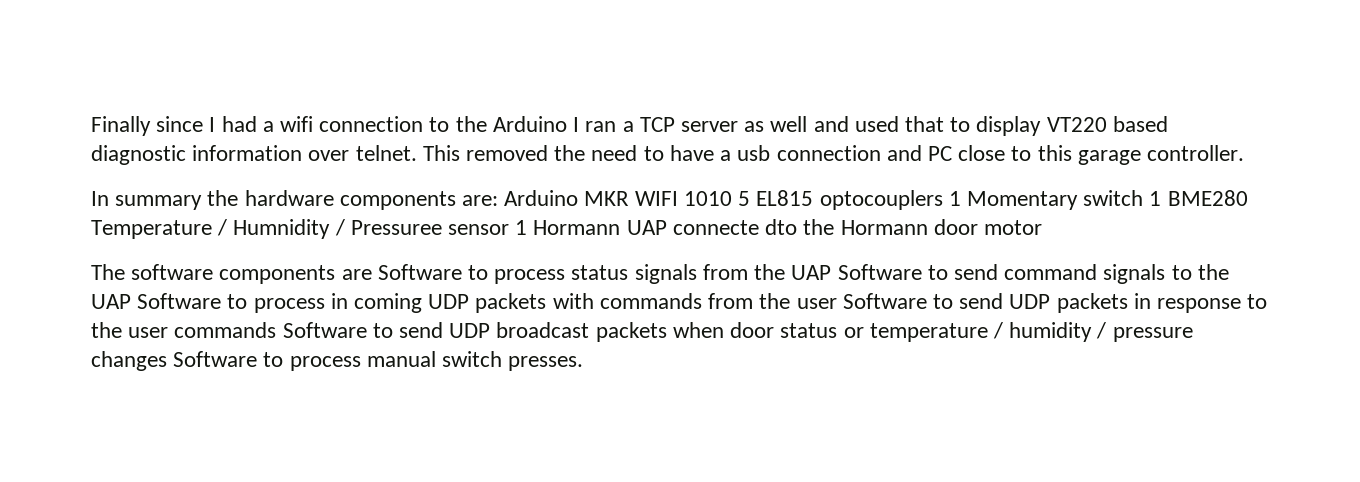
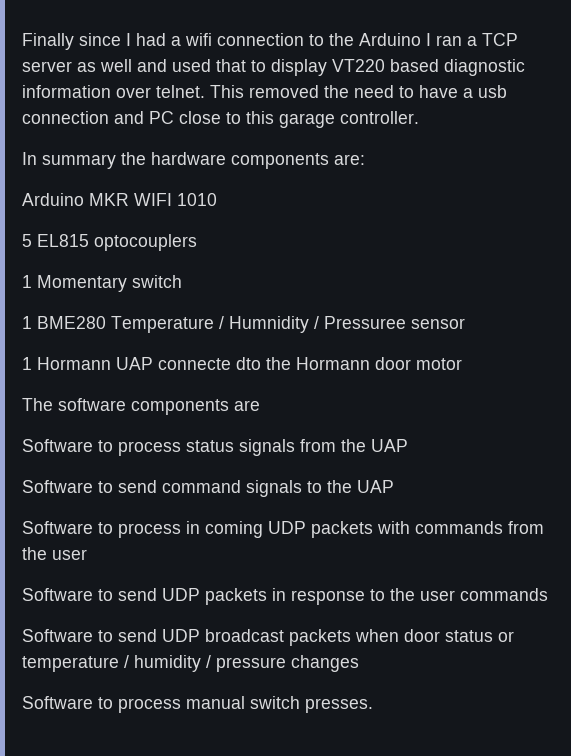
- In summary the hardware components are: Arduino MKR WIFI 1010 5 EL815 optocouplers 1 Momentary switch 1 BME280 Temperature / Humnidity / Pressuree sensor 1 Hormann UAP connecte dto the Hormann door motor
+ In summary the hardware components are:
+ Arduino MKR WIFI 1010
+ 5 EL815 optocouplers
+ 1 Momentary switch
+ 1 BME280 Temperature / Humnidity / Pressuree sensor
+ 1 Hormann UAP connecte dto the Hormann door motor
- The software components are Software to process status signals from the UAP Software to send command signals to the UAP Software to process in coming UDP packets with commands from the user Software to send UDP packets in response to the user commands Software to send UDP broadcast packets when door status or temperature / humidity / pressure changes Software to process manual switch presses.
+ The software components are
+ Software to process status signals from the UAP
+ Software to send command signals to the UAP
+ Software to process in coming UDP packets with commands from the user
+ Software to send UDP packets in response to the user commands
+ Software to send UDP broadcast packets when door status or temperature / humidity / pressure changes
+ Software to process manual switch presses.

